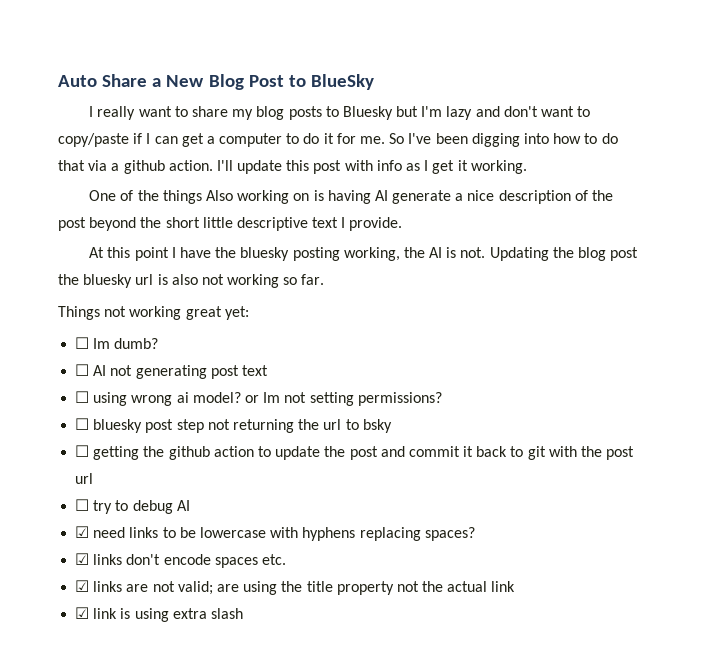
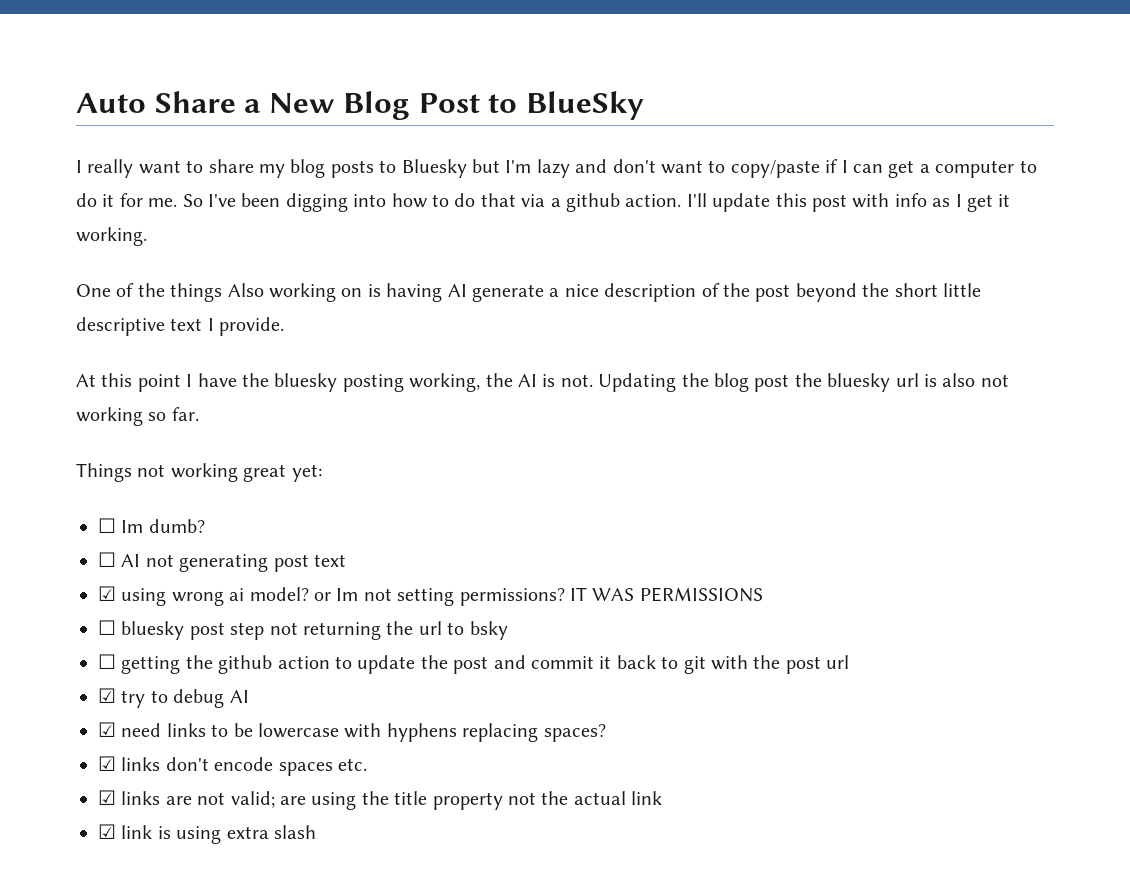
- ☐ using wrong ai model? or Im not setting permissions?
+ ☑ using wrong ai model? or Im not setting permissions? IT WAS PERMISSIONS
- ☐ try to debug AI
+ ☑ try to debug AI

